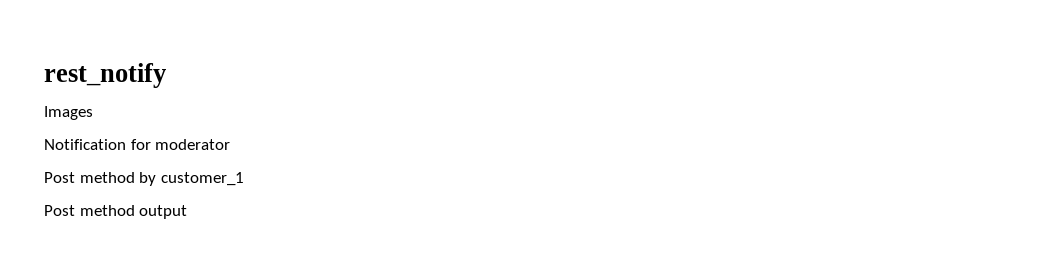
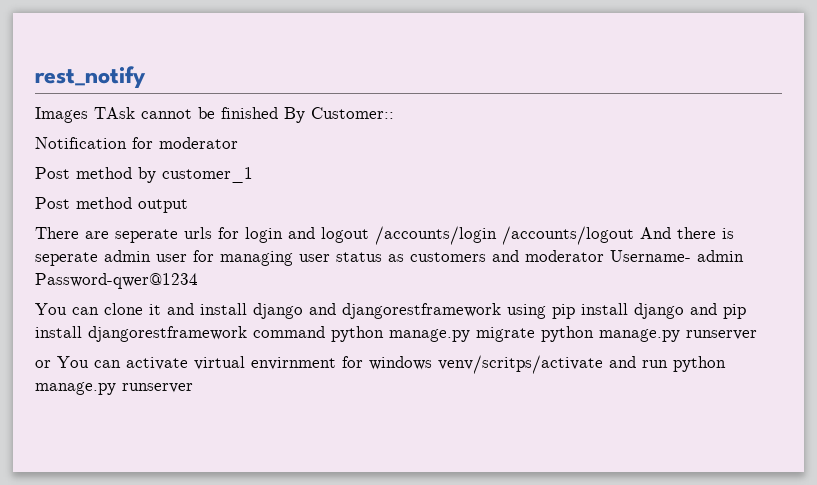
- Images
+ Images TAsk cannot be finished By Customer::
+ There are seperate urls for login and logout /accounts/login /accounts/logout And there is seperate admin user for managing user status as customers and moderator Username- admin Password-qwer@1234
+ You can clone it and install django and djangorestframework using pip install django and pip install djangorestframework command python manage.py migrate python manage.py runserver
+ or You can activate virtual envirnment for windows venv/scritps/activate and run python manage.py runserver

